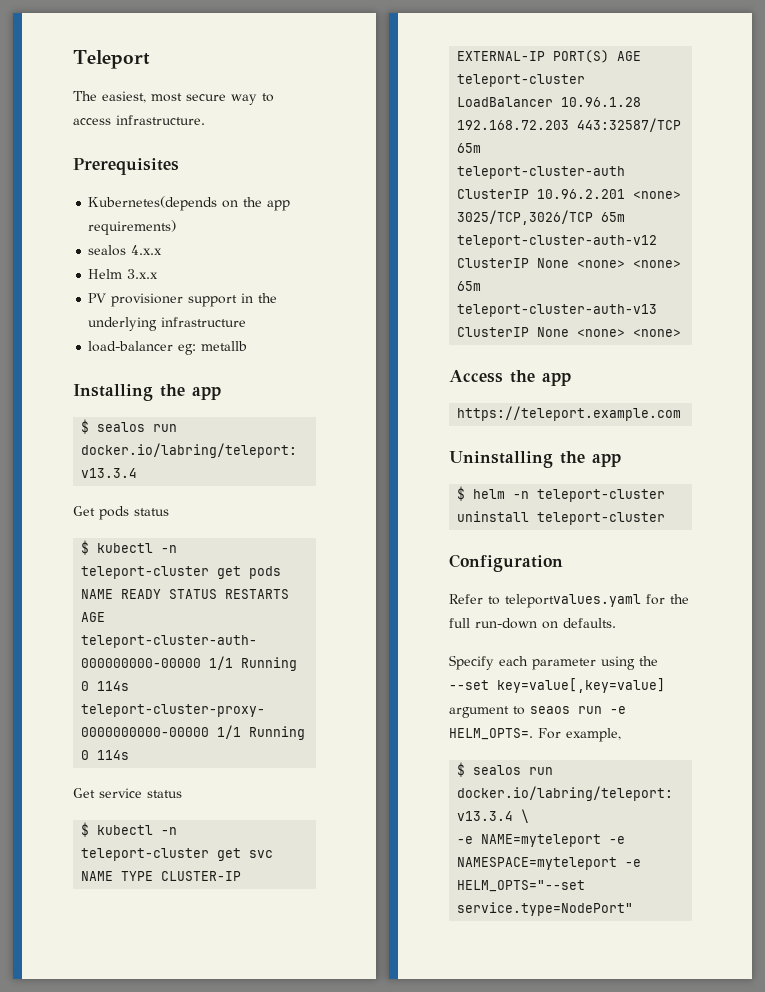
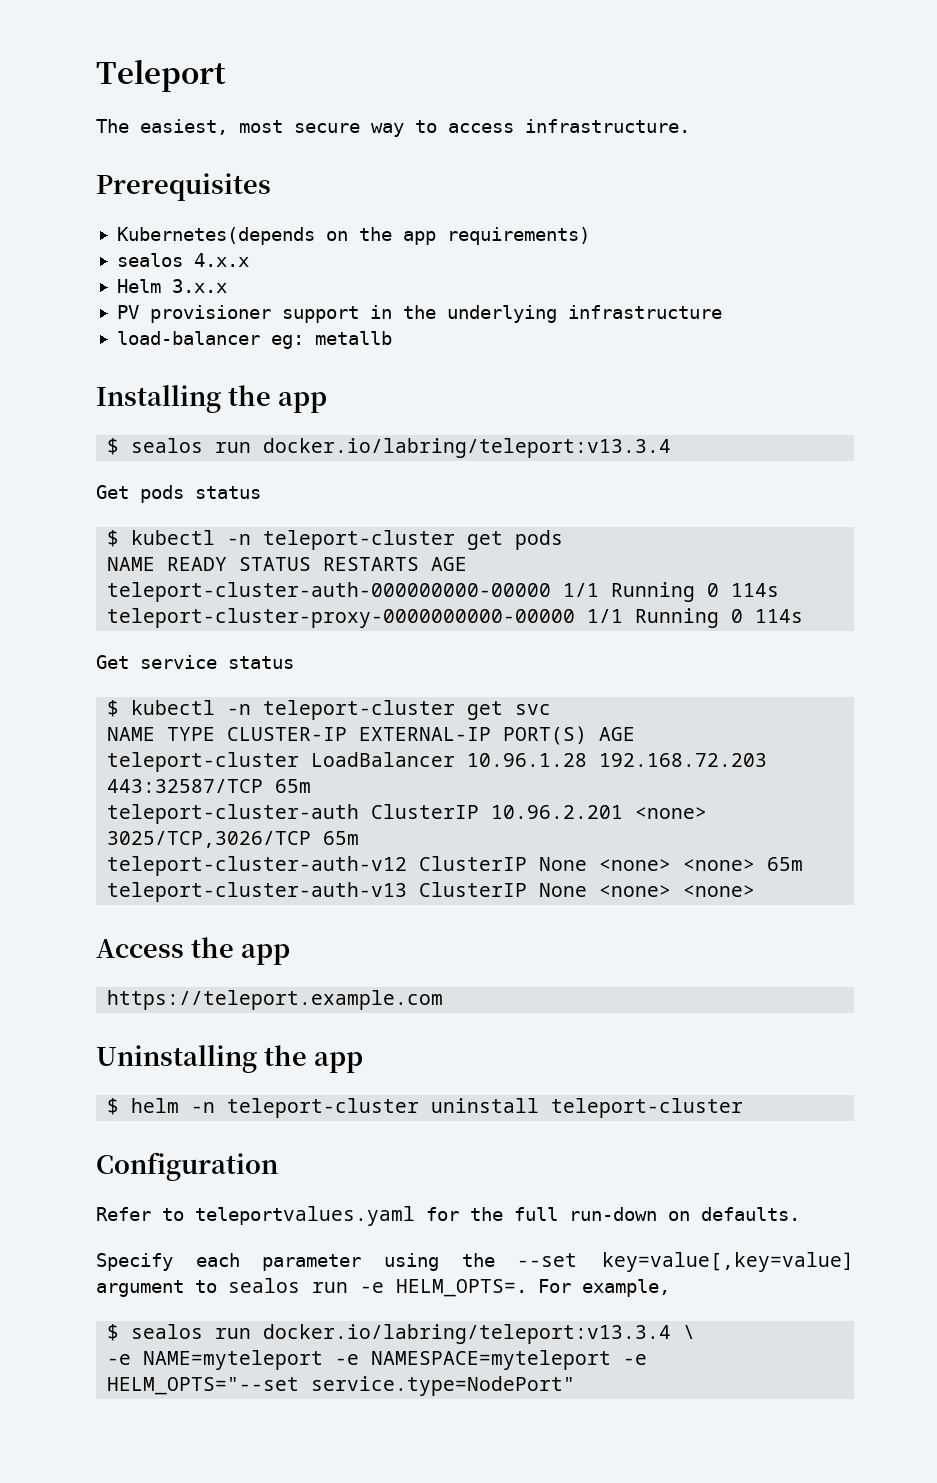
- Specify each parameter using the --set key=value[,key=value] argument to seaos run -e HELM_OPTS=.
+ Specify each parameter using the --set key=value[,key=value] argument to sealos run -e HELM_OPTS=.

